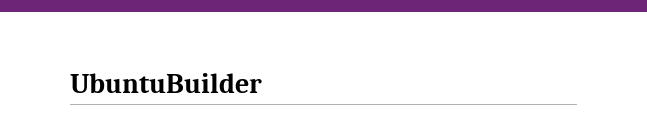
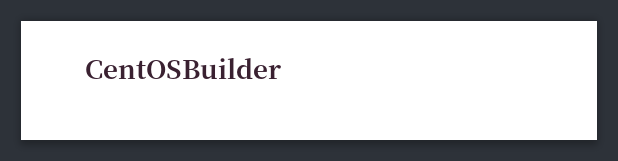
- UbuntuBuilder
+ CentOSBuilder

